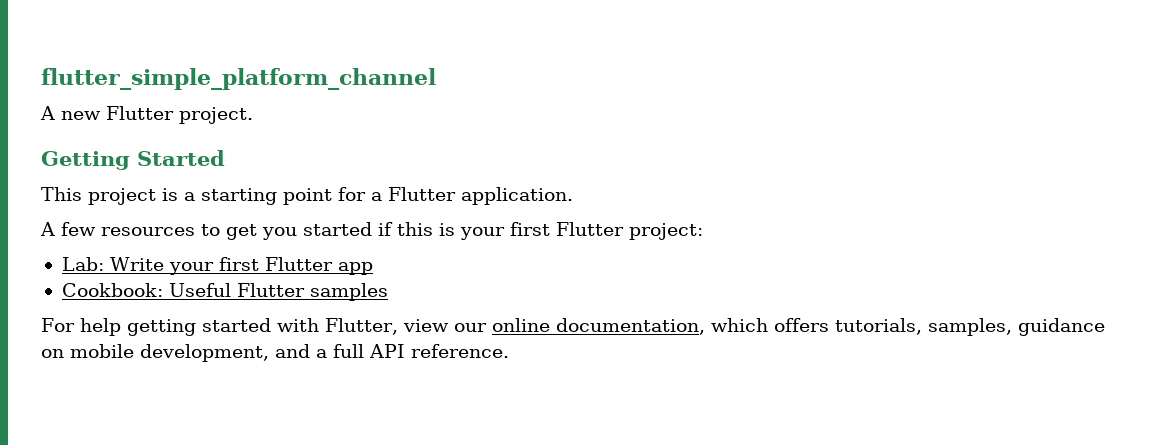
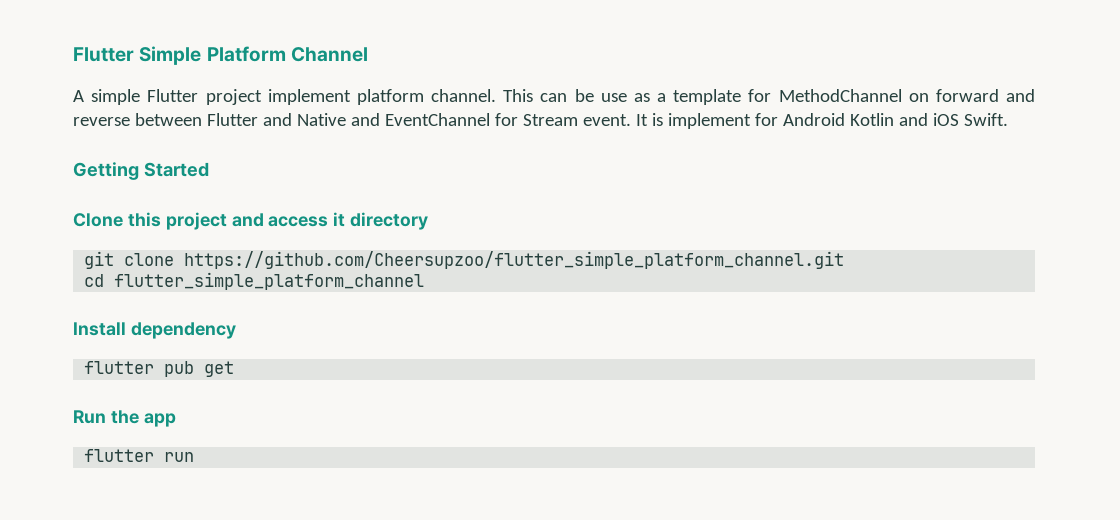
- flutter_simple_platform_channel
- A new Flutter project.
+ Flutter Simple Platform Channel
+ A simple Flutter project implement platform channel. This can be use as a template for MethodChannel on forward and reverse between Flutter and Native and EventChannel for Stream event. It is implement for Android Kotlin and iOS Swift.
  Getting Started
- This project is a starting point for a Flutter application.
- A few resources to get you started if this is your first Flutter project:
- Lab: Write your first Flutter app
- Cookbook: Useful Flutter samples
- For help getting started with Flutter, view our online documentation, which offers tutorials, samples, guidance on mobile development, and a full API reference.
+ Clone this project and access it directory
+ git clone https://github.com/Cheersupzoo/flutter_simple_platform_channel.git
+ cd flutter_simple_platform_channel
+ Install dependency
+ flutter pub get
+ Run the app
+ flutter run

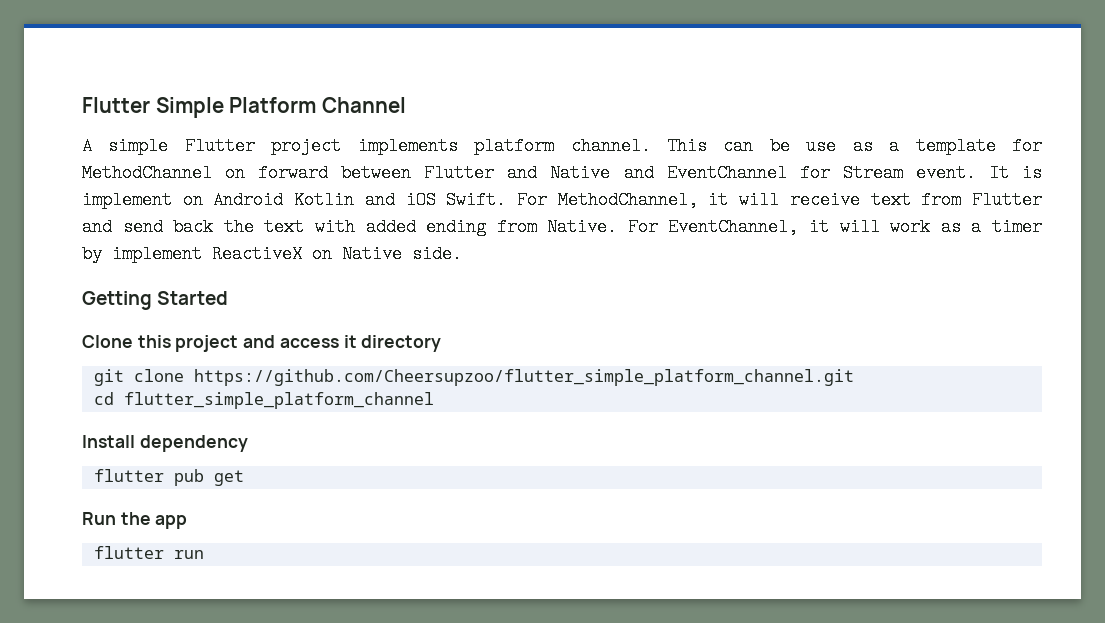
- A simple Flutter project implement platform channel.
+ A simple Flutter project implements platform channel.
- This can be use as a template for MethodChannel on forward and reverse between Flutter and Native and EventChannel for Stream event.
+ This can be use as a template for MethodChannel on forward between Flutter and Native and EventChannel for Stream event.
- It is implement for Android Kotlin and iOS Swift.
+ It is implement on Android Kotlin and iOS Swift. For MethodChannel, it will receive text from Flutter and send back the text with added ending from Native. For EventChannel, it will work as a timer by implement ReactiveX on Native side.

